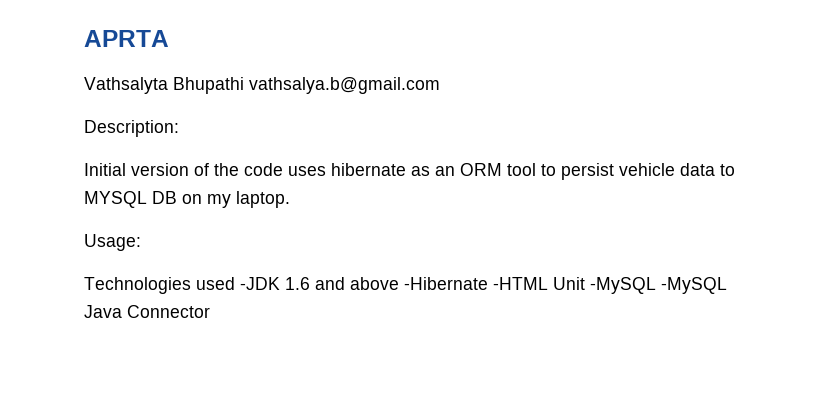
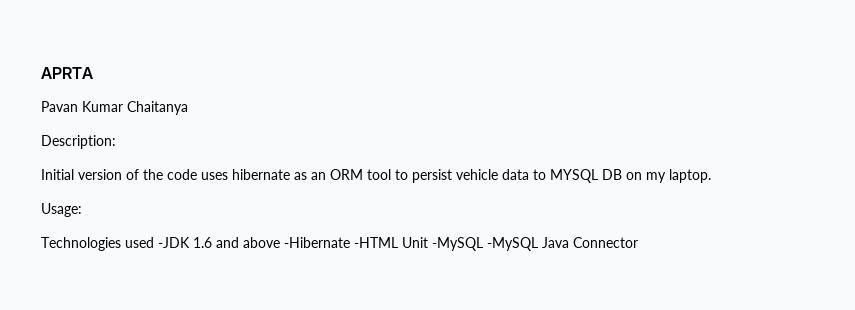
- Vathsalyta Bhupathi vathsalya.b@gmail.com
+ Pavan Kumar Chaitanya

